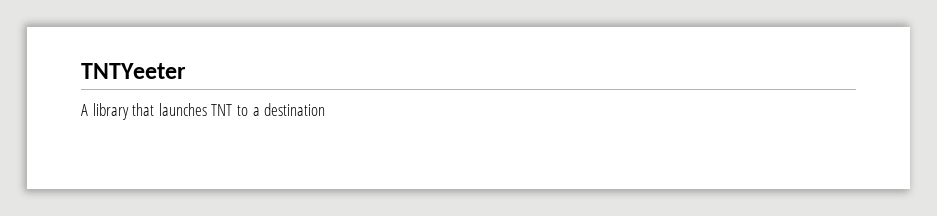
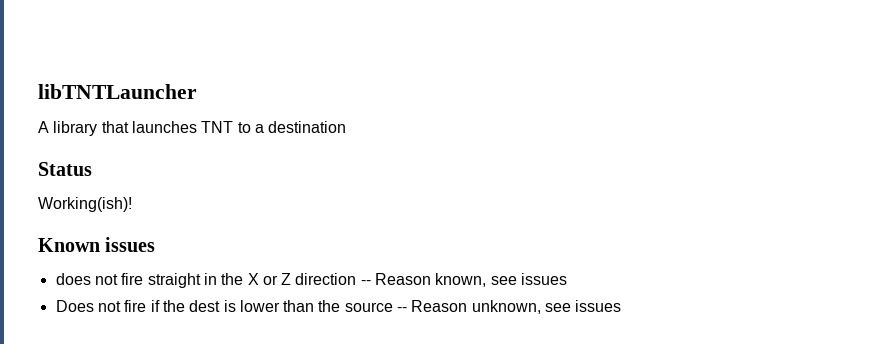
- TNTYeeter
+ libTNTLauncher
+ Status
+ Working(ish)!
+ Known issues
+ does not fire straight in the X or Z direction -- Reason known, see issues
+ Does not fire if the dest is lower than the source -- Reason unknown, see issues

